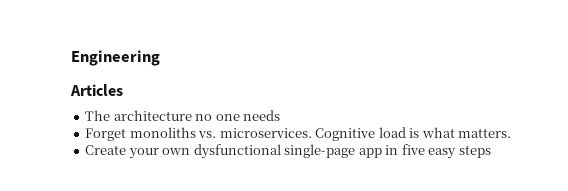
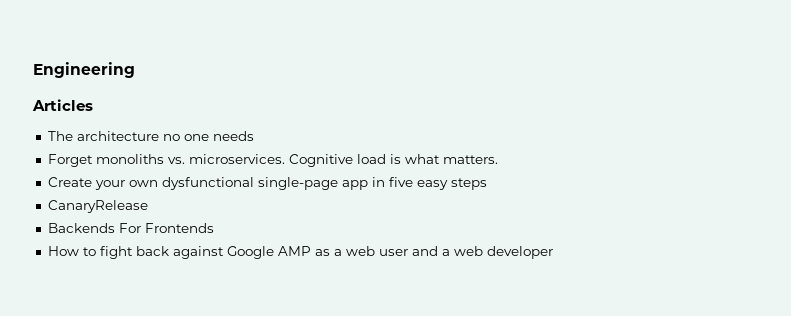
+ CanaryRelease
+ Backends For Frontends
+ How to fight back against Google AMP as a web user and a web developer

